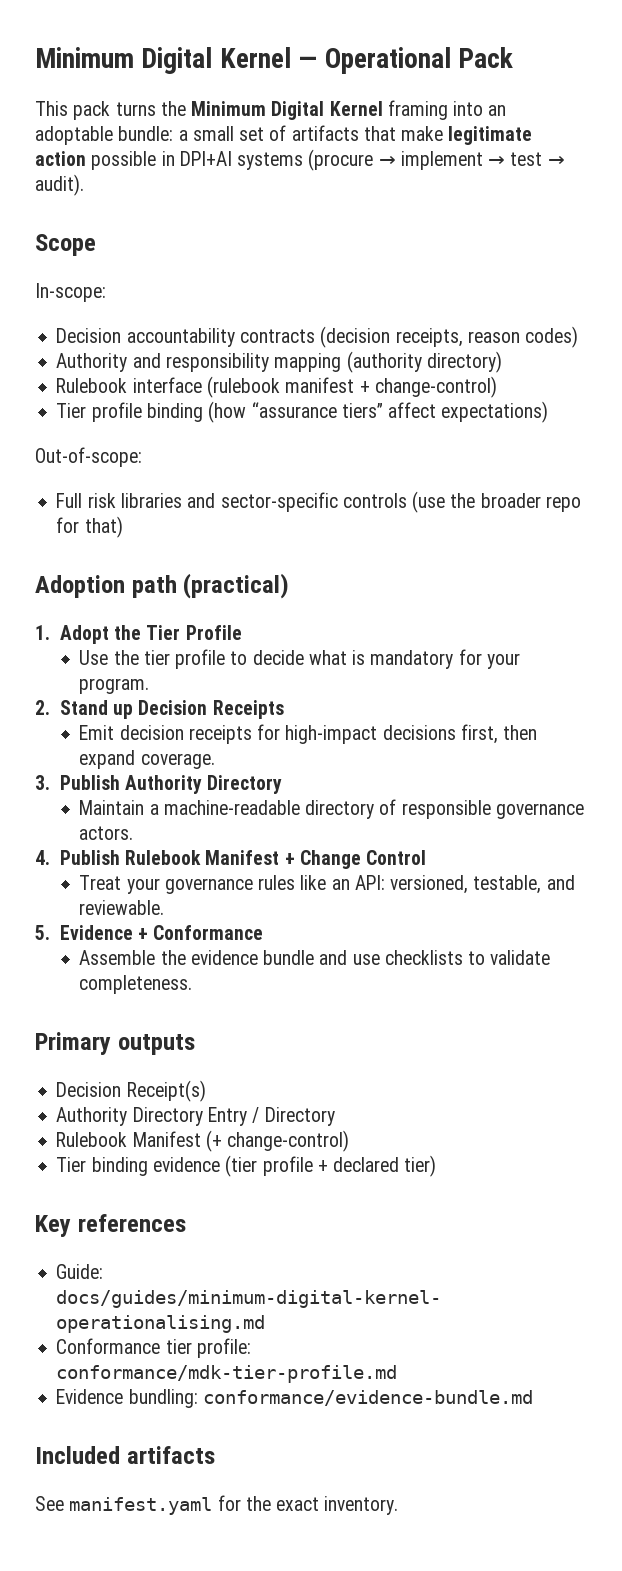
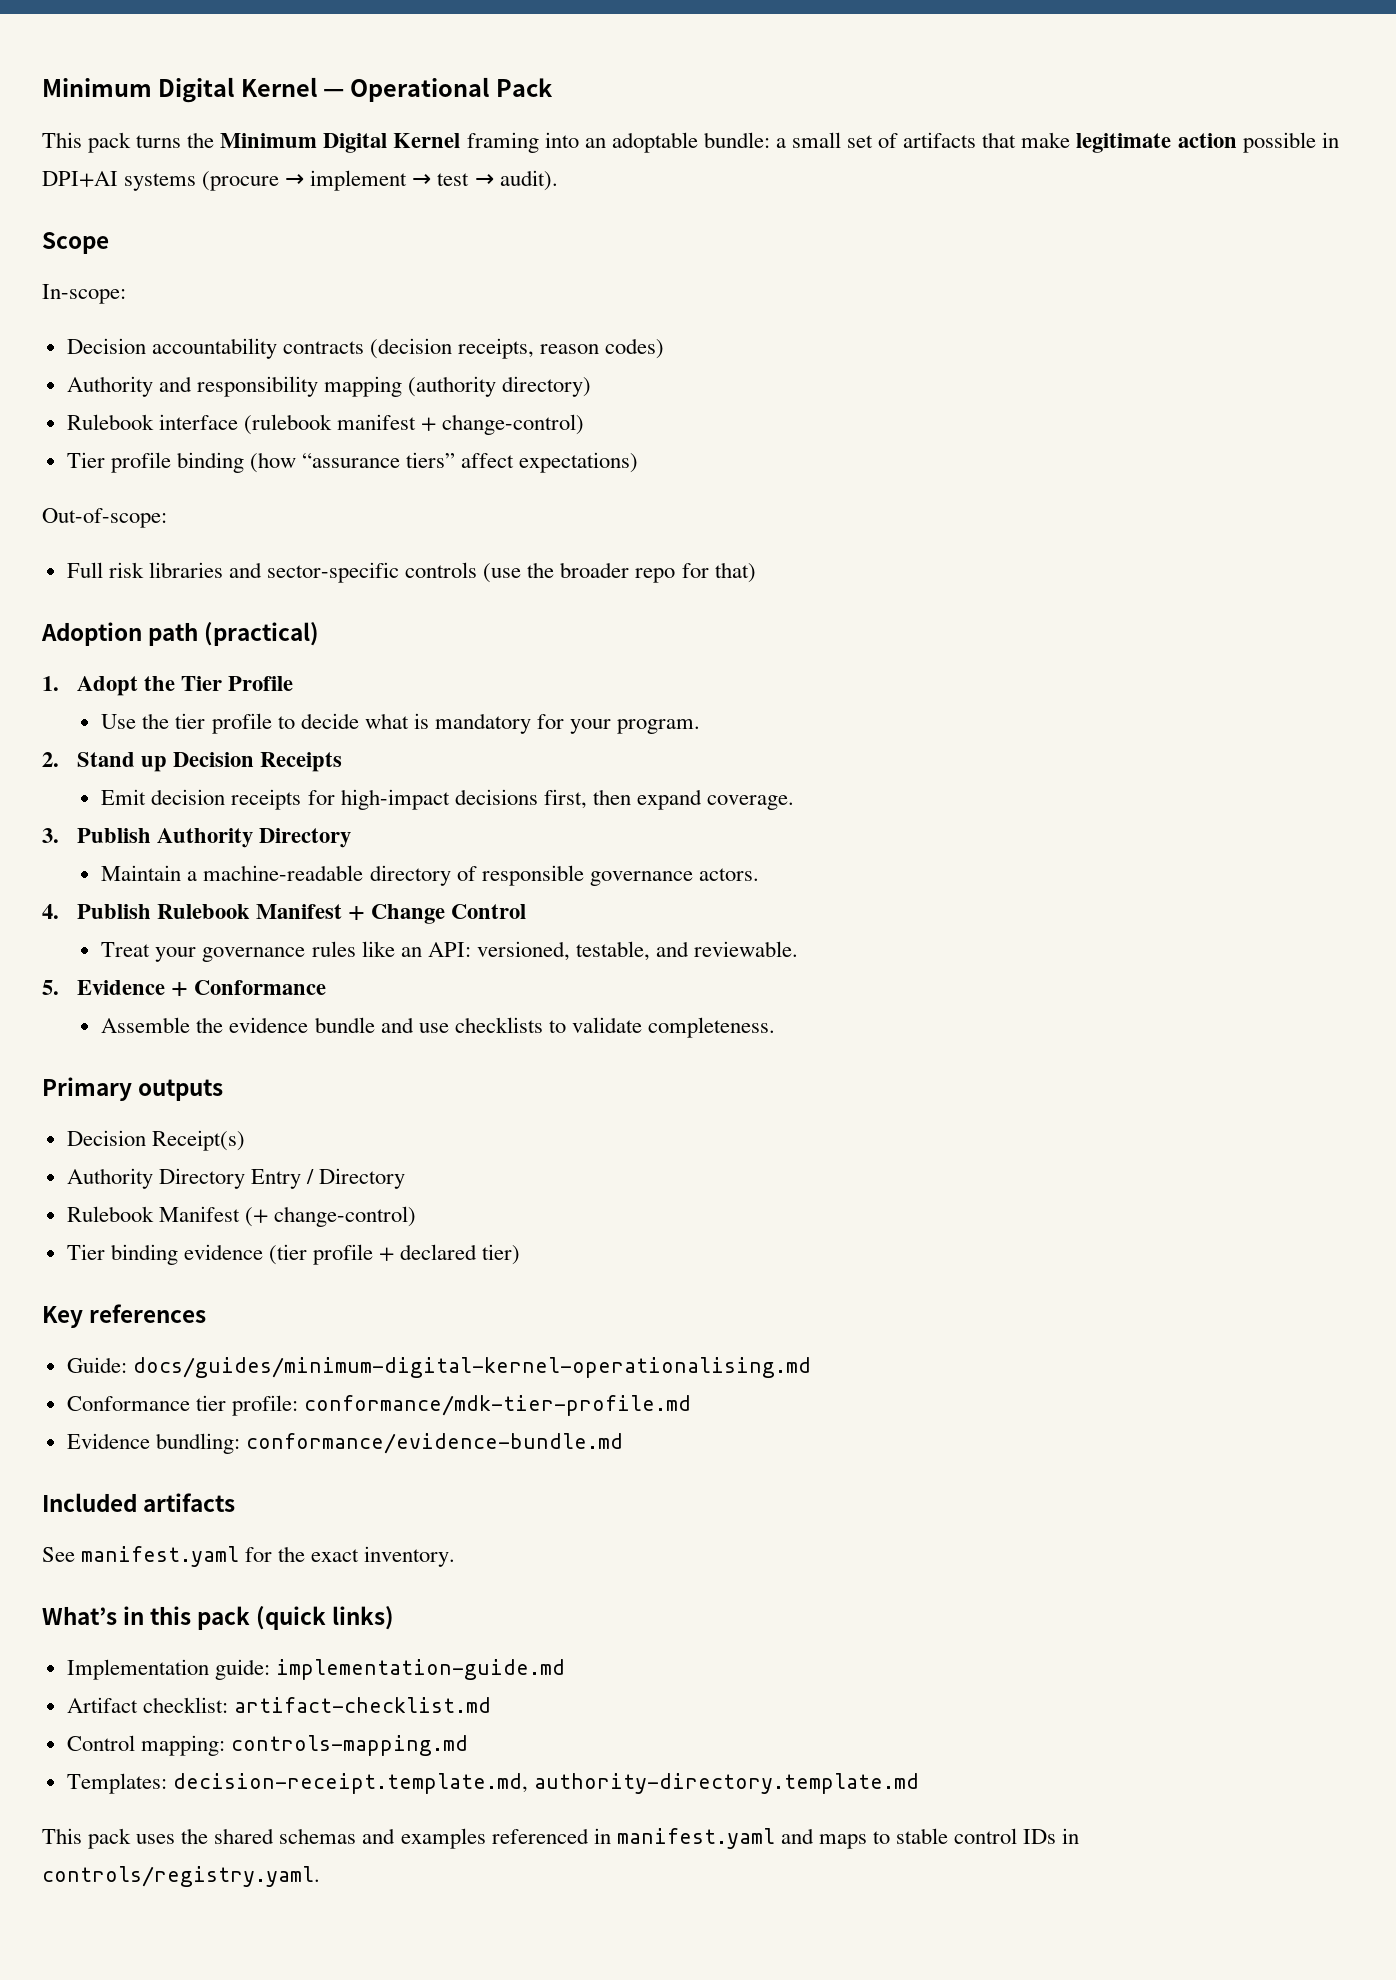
+ What’s in this pack (quick links)
+ Implementation guide: implementation-guide.md
+ Artifact checklist: artifact-checklist.md
+ Control mapping: controls-mapping.md
+ Templates: decision-receipt.template.md, authority-directory.template.md
+ This pack uses the shared schemas and examples referenced in manifest.yaml and maps to stable control IDs in controls/registry.yaml.

